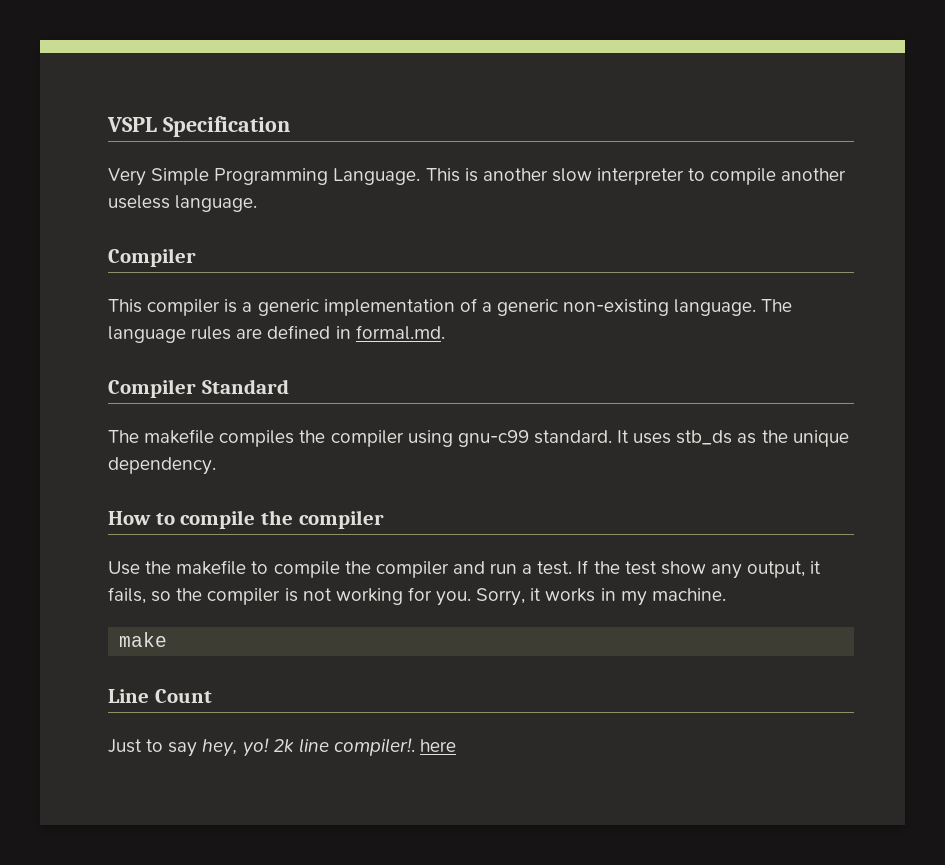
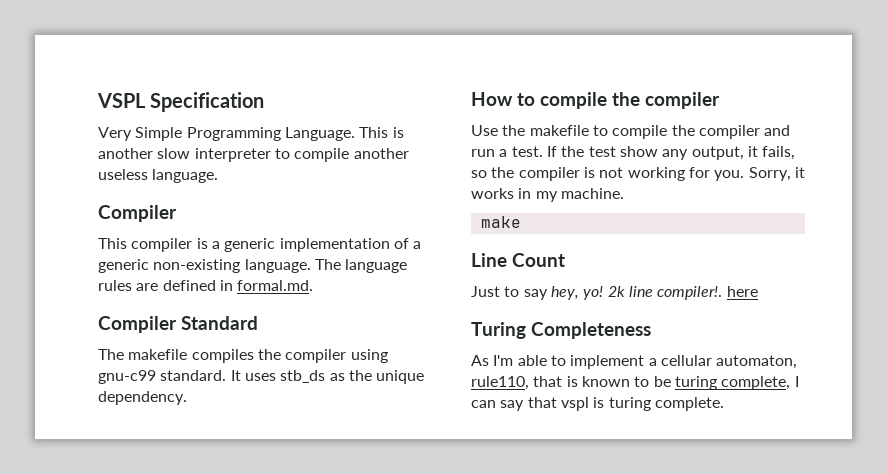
+ Turing Completeness
+ As I'm able to implement a cellular automaton, rule110, that is known to be turing complete, I can say that vspl is turing complete.

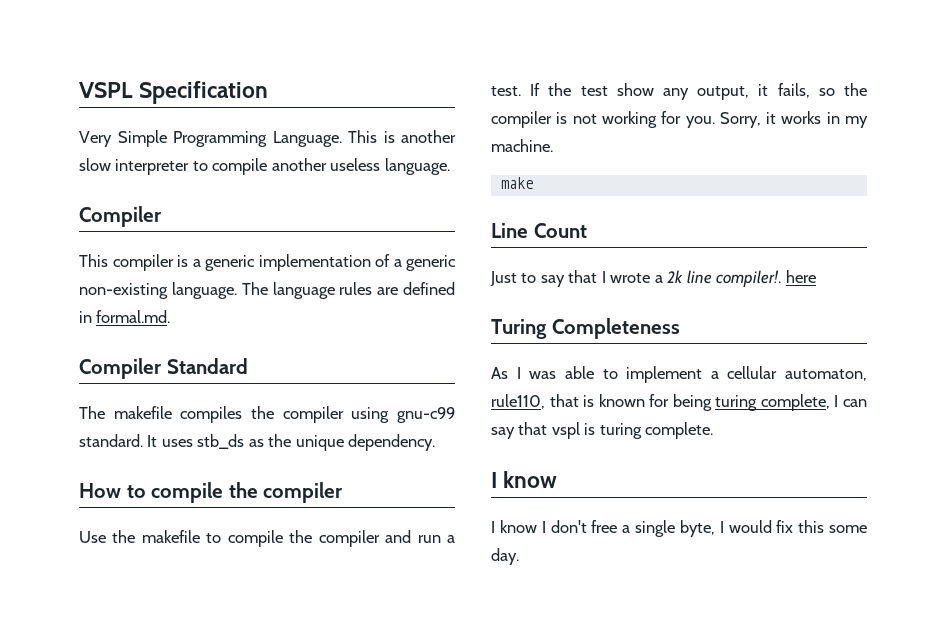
- Just to say hey, yo! 2k line compiler!. here
+ Just to say that I wrote a 2k line compiler!. here
- As I'm able to implement a cellular automaton, rule110, that is known to be turing complete, I can say that vspl is turing complete.
+ As I was able to implement a cellular automaton, rule110, that is known for being turing complete, I can say that vspl is turing complete.
+ I know
+ I know I don't free a single byte, I would fix this some day.

